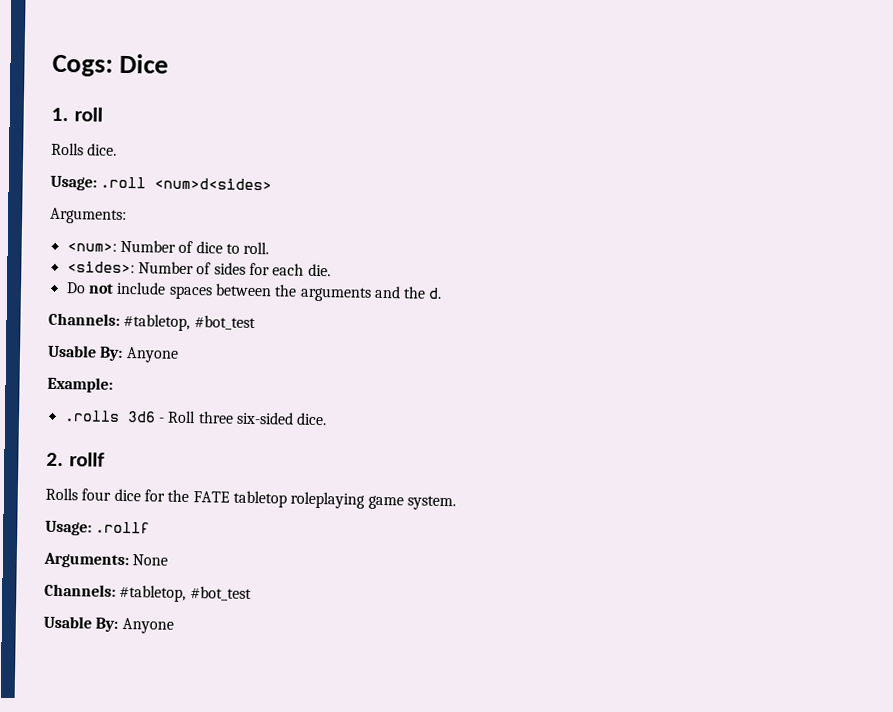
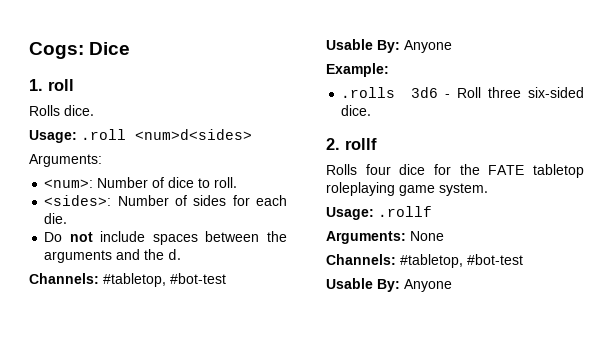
  Do not include spaces between the arguments and the d.
- Channels: #tabletop, #bot_test
+ Channels: #tabletop, #bot-test
  Arguments: None
- Channels: #tabletop, #bot_test
+ Channels: #tabletop, #bot-test

